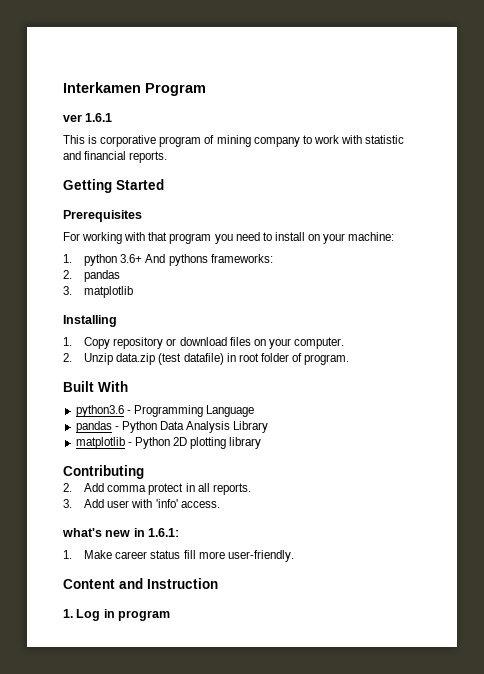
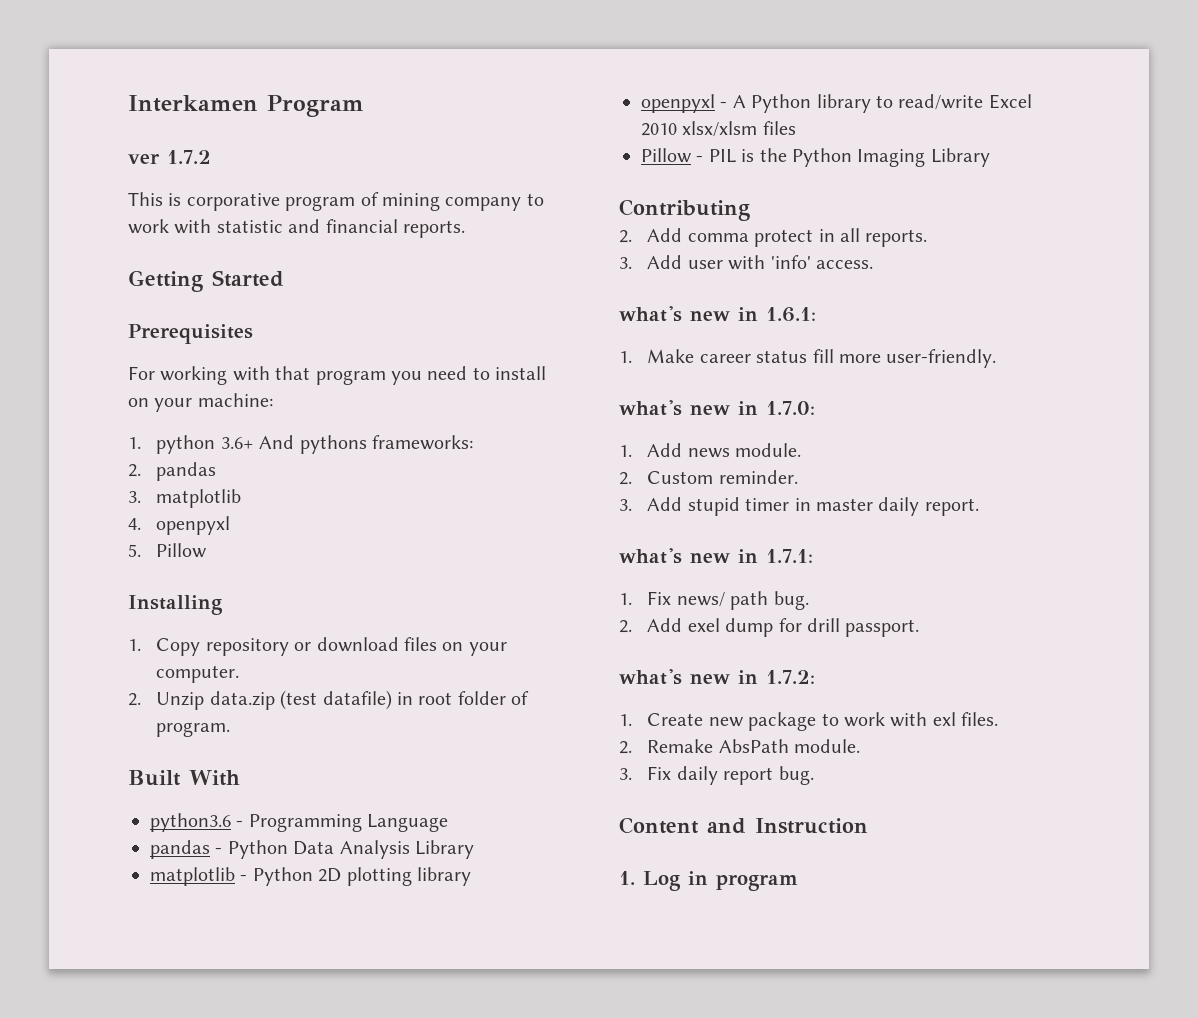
- ver 1.6.1
+ ver 1.7.2
+ 4. openpyxl
+ 5. Pillow
+ openpyxl - A Python library to read/write Excel 2010 xlsx/xlsm files
+ Pillow - PIL is the Python Imaging Library
+ what's new in 1.7.0:
+ 1. Add news module.
+ 2. Custom reminder.
+ 3. Add stupid timer in master daily report.
+ what's new in 1.7.1:
+ 1. Fix news/ path bug.
+ 2. Add exel dump for drill passport.
+ what's new in 1.7.2:
+ 1. Create new package to work with exl files.
+ 2. Remake AbsPath module.
+ 3. Fix daily report bug.

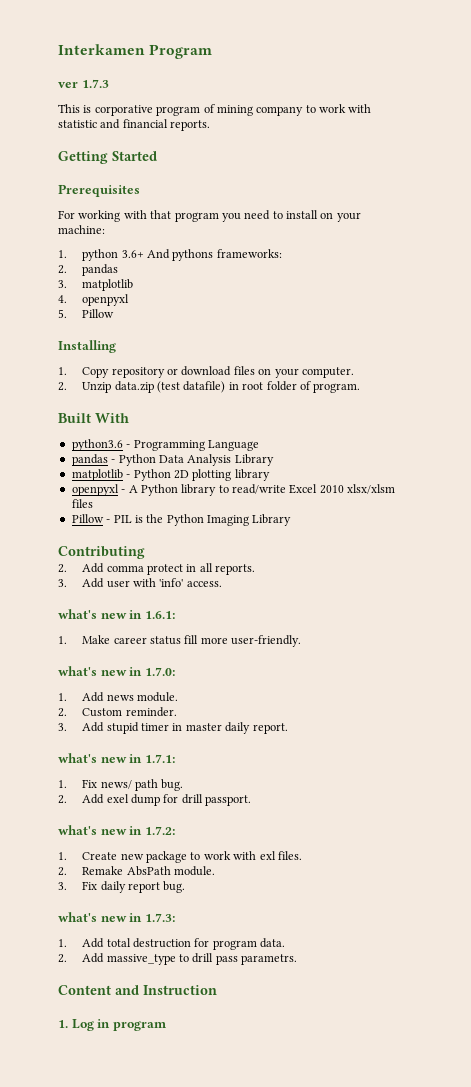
- ver 1.7.2
+ ver 1.7.3
+ what's new in 1.7.3:
+ 1. Add total destruction for program data.
+ 2. Add massive_type to drill pass parametrs.

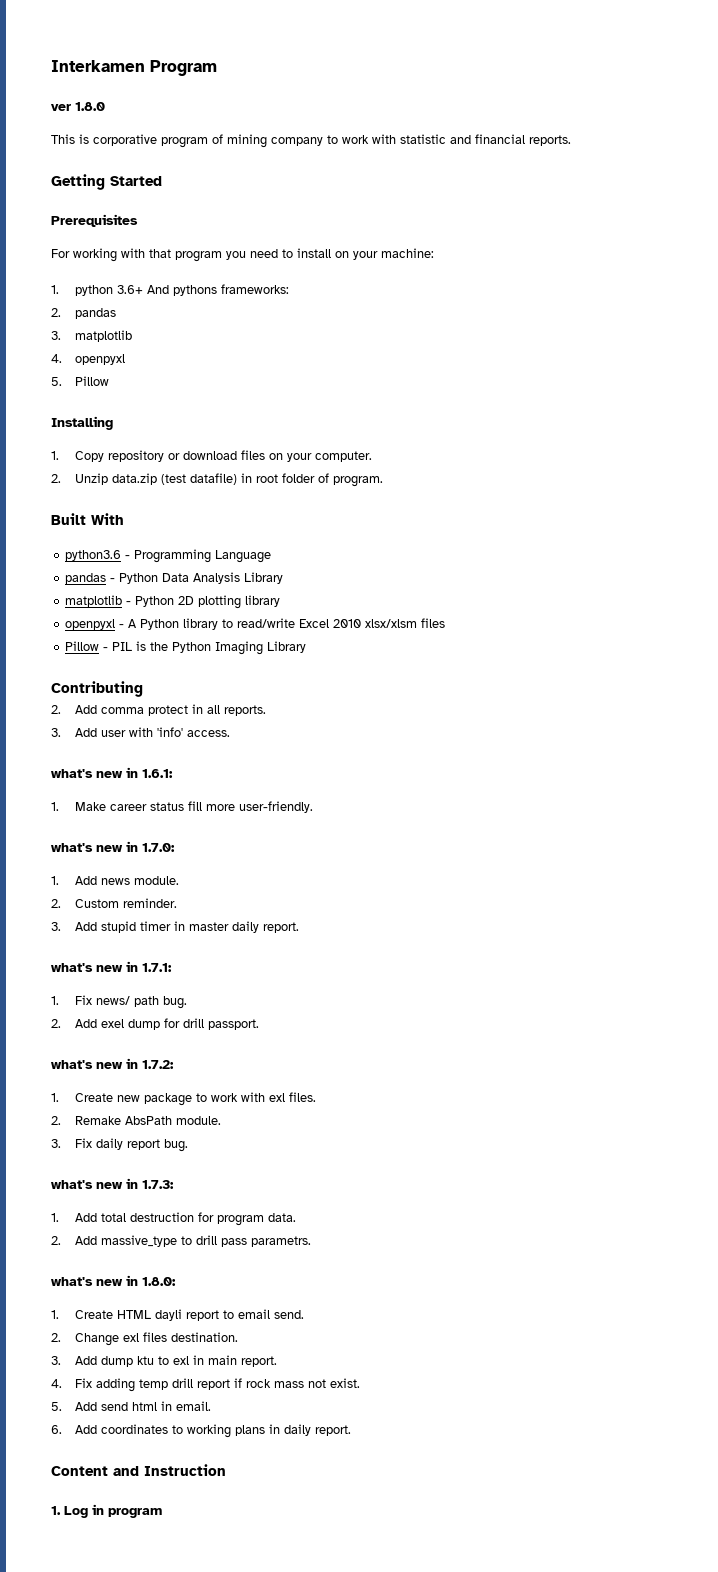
- ver 1.7.3
+ ver 1.8.0
+ what's new in 1.8.0:
+ 1. Create HTML dayli report to email send.
+ 2. Change exl files destination.
+ 3. Add dump ktu to exl in main report.
+ 4. Fix adding temp drill report if rock mass not exist.
+ 5. Add send html in email.
+ 6. Add coordinates to working plans in daily report.

